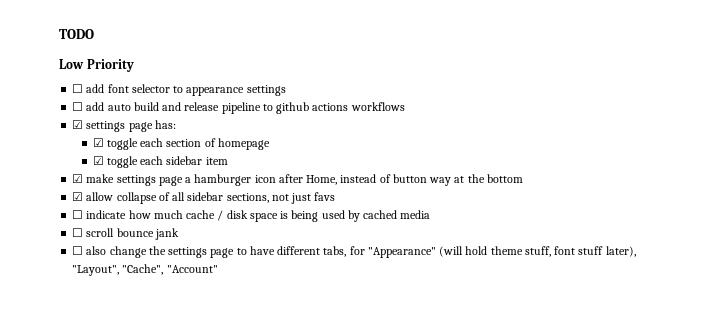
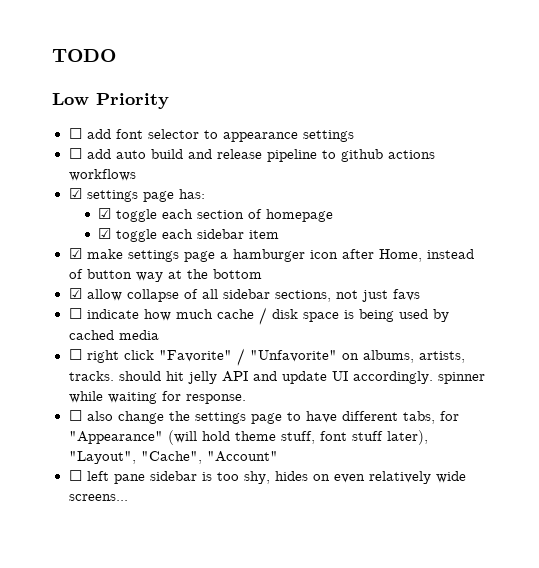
- ☐ scroll bounce jank
+ ☐ right click "Favorite" / "Unfavorite" on albums, artists, tracks. should hit jelly API and update UI accordingly. spinner while waiting for response.
+ ☐ left pane sidebar is too shy, hides on even relatively wide screens...

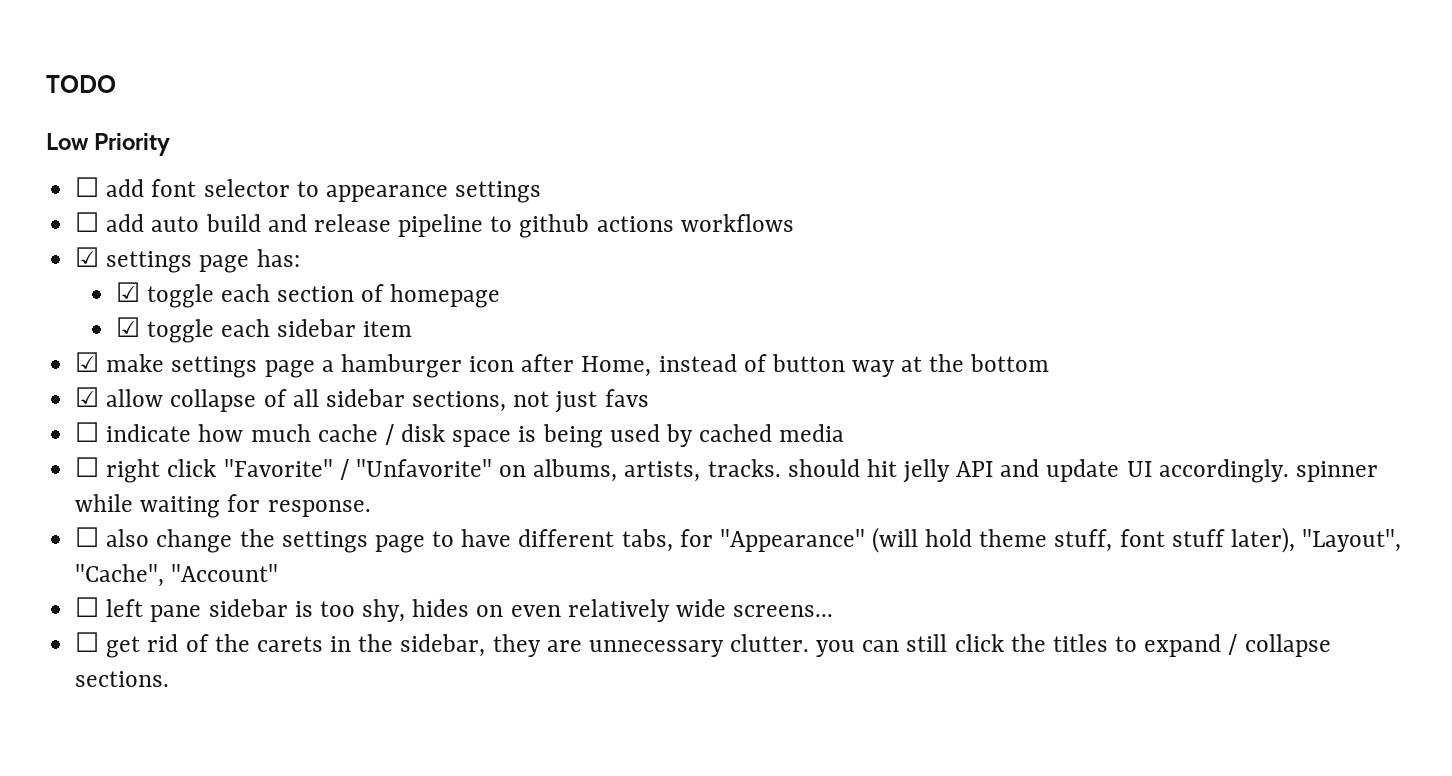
+ ☐ get rid of the carets in the sidebar, they are unnecessary clutter. you can still click the titles to expand / collapse sections.

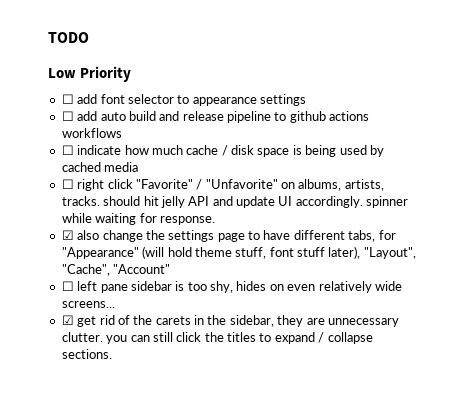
- ☑ settings page has:
- ☑ toggle each section of homepage
- ☑ toggle each sidebar item
- ☑ make settings page a hamburger icon after Home, instead of button way at the bottom
- ☑ allow collapse of all sidebar sections, not just favs
- ☐ also change the settings page to have different tabs, for "Appearance" (will hold theme stuff, font stuff later), "Layout", "Cache", "Account"
+ ☑ also change the settings page to have different tabs, for "Appearance" (will hold theme stuff, font stuff later), "Layout", "Cache", "Account"
- ☐ get rid of the carets in the sidebar, they are unnecessary clutter. you can still click the titles to expand / collapse sections.
+ ☑ get rid of the carets in the sidebar, they are unnecessary clutter. you can still click the titles to expand / collapse sections.

